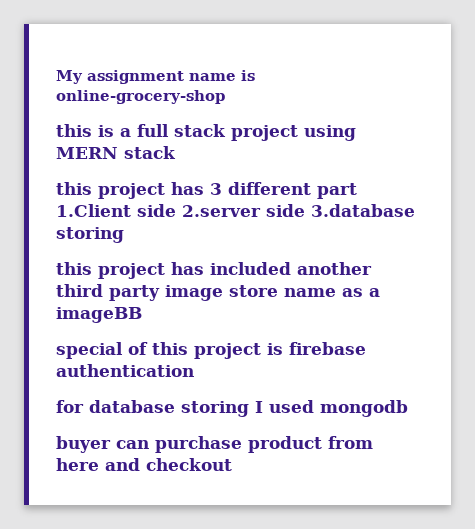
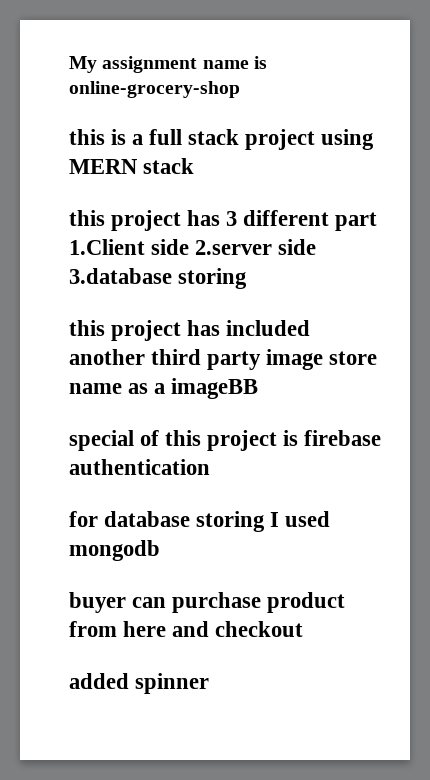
+ added spinner

